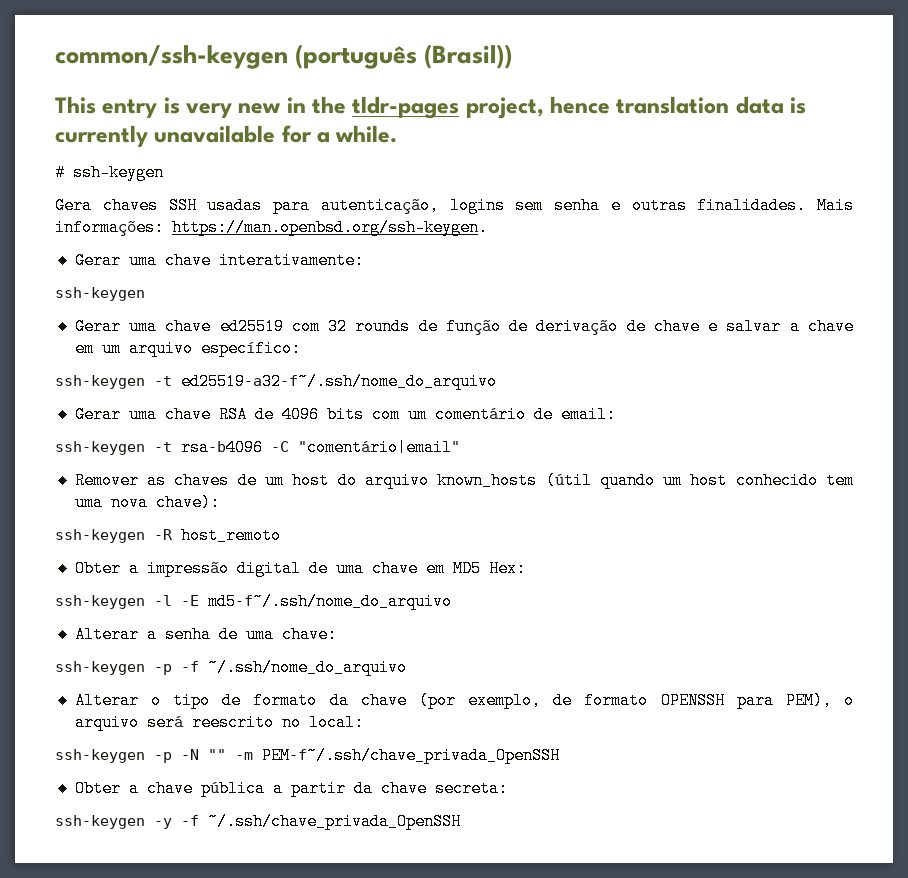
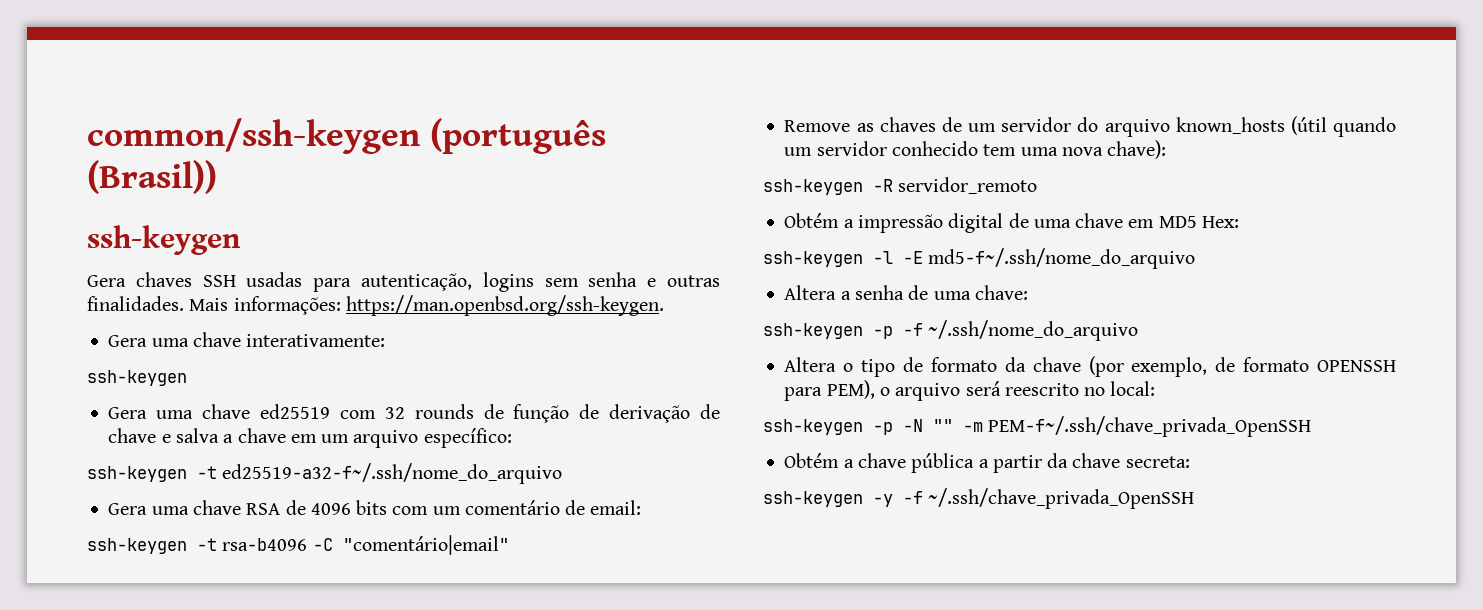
  common/ssh-keygen (português (Brasil))
- This entry is very new in the tldr-pages project, hence translation data is currently unavailable for a while.
- # ssh-keygen
+ ssh-keygen
- Gerar uma chave interativamente:
+ Gera uma chave interativamente:
- Gerar uma chave ed25519 com 32 rounds de função de derivação de chave e salvar a chave em um arquivo específico:
+ Gera uma chave ed25519 com 32 rounds de função de derivação de chave e salva a chave em um arquivo específico:
- Gerar uma chave RSA de 4096 bits com um comentário de email:
+ Gera uma chave RSA de 4096 bits com um comentário de email:
- Remover as chaves de um host do arquivo known_hosts (útil quando um host conhecido tem uma nova chave):
+ Remove as chaves de um servidor do arquivo known_hosts (útil quando um servidor conhecido tem uma nova chave):
- ssh-keygen -R host_remoto
- Obter a impressão digital de uma chave em MD5 Hex:
+ ssh-keygen -R servidor_remoto
+ Obtém a impressão digital de uma chave em MD5 Hex:
- Alterar a senha de uma chave:
+ Altera a senha de uma chave:
- Alterar o tipo de formato da chave (por exemplo, de formato OPENSSH para PEM), o arquivo será reescrito no local:
+ Altera o tipo de formato da chave (por exemplo, de formato OPENSSH para PEM), o arquivo será reescrito no local:
- Obter a chave pública a partir da chave secreta:
+ Obtém a chave pública a partir da chave secreta:

